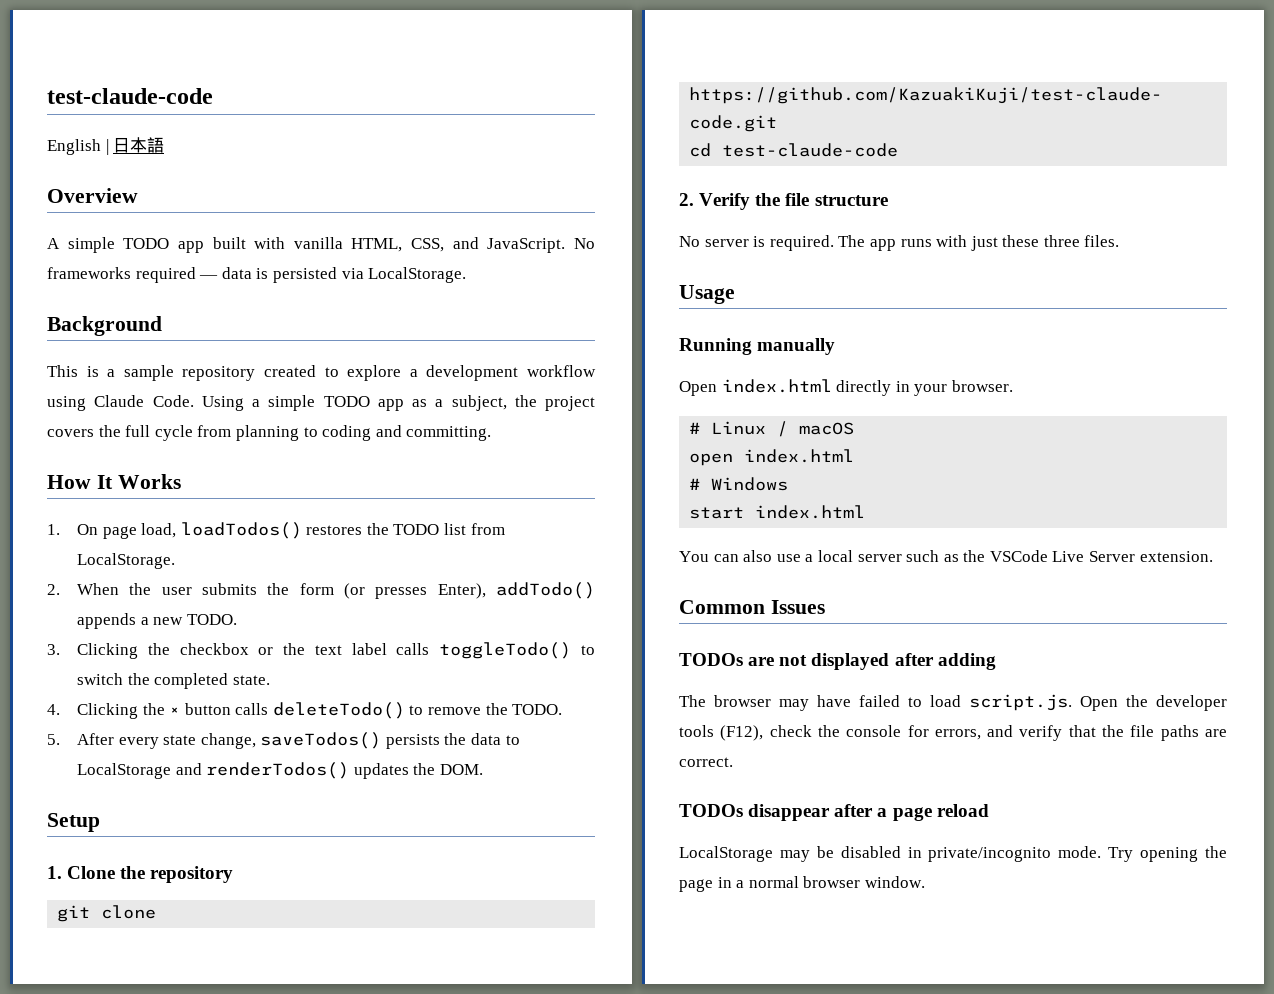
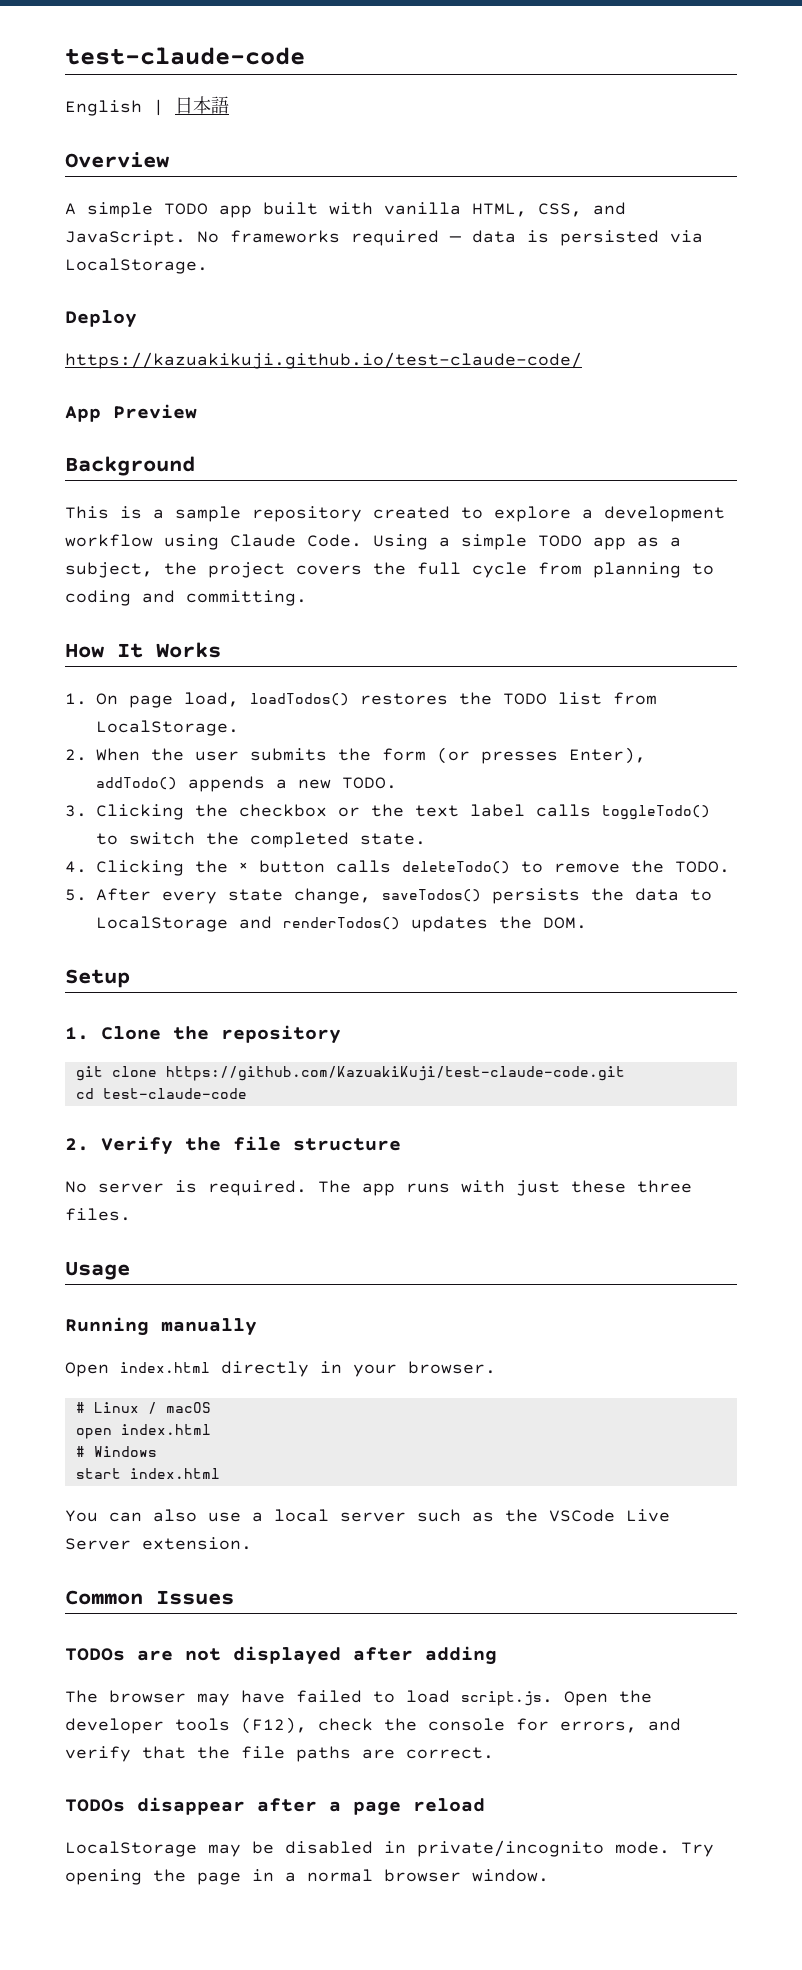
+ Deploy
+ https://kazuakikuji.github.io/test-claude-code/
+ App Preview

